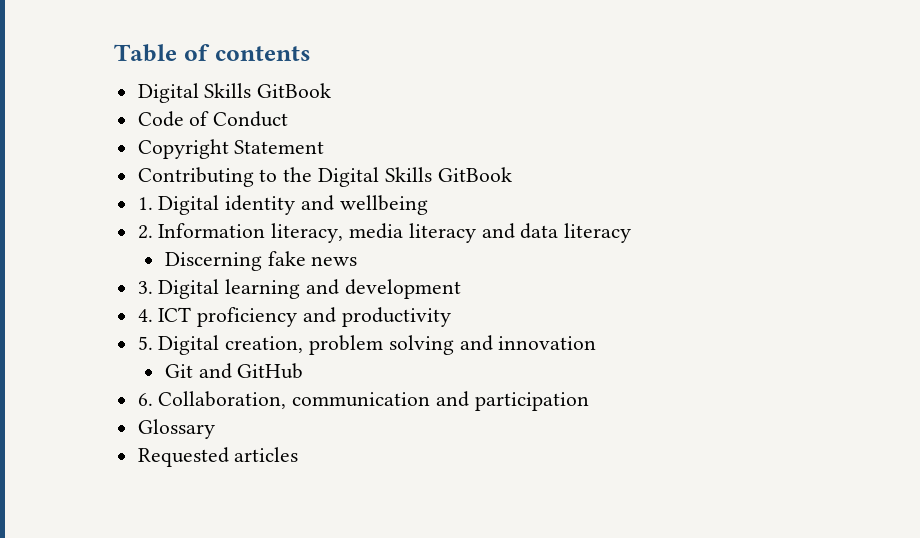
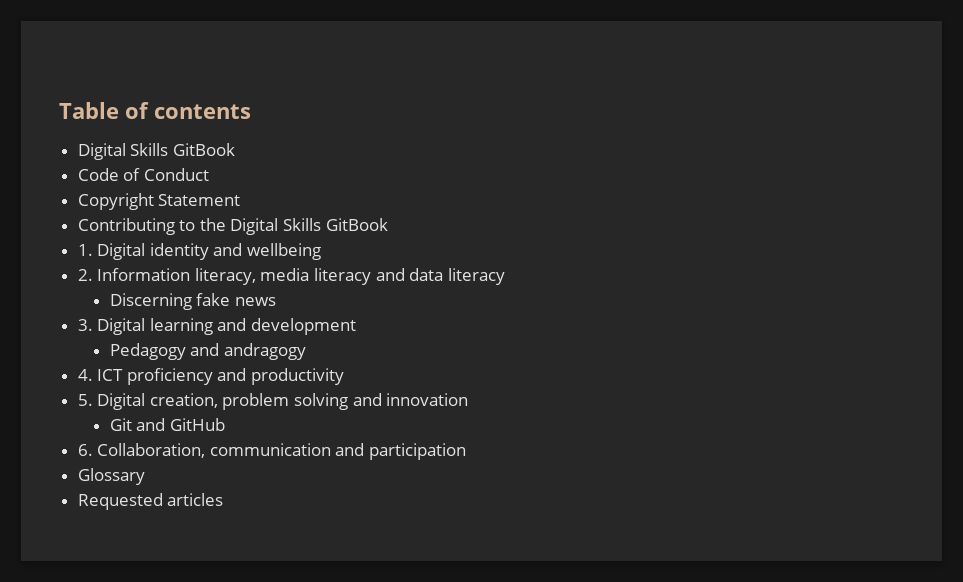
+ Pedagogy and andragogy

